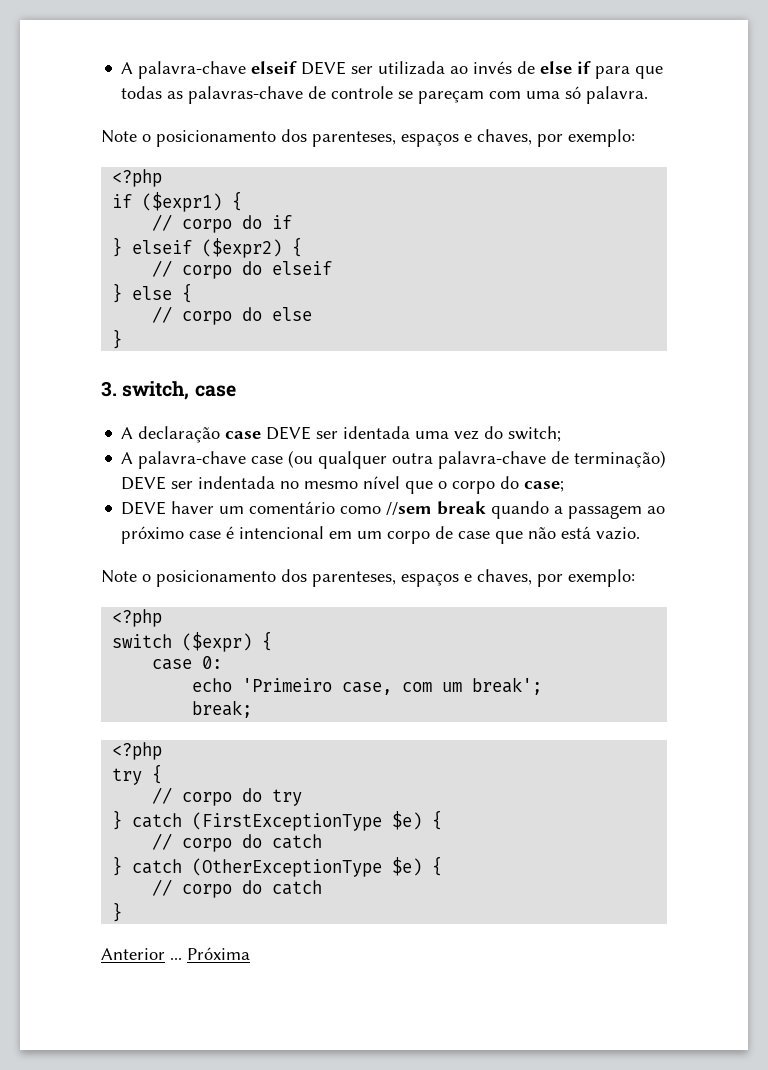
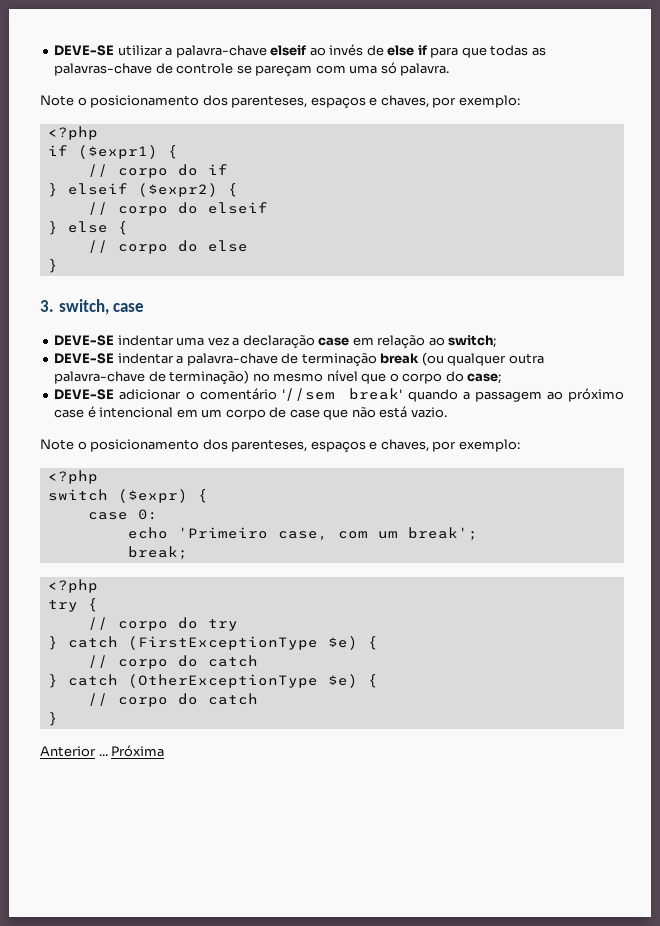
- A palavra-chave elseif DEVE ser utilizada ao invés de else if para que todas as palavras-chave de controle se pareçam com uma só palavra.
+ DEVE-SE utilizar a palavra-chave elseif ao invés de else if para que todas as palavras-chave de controle se pareçam com uma só palavra.
- A declaração case DEVE ser identada uma vez do switch;
- A palavra-chave case (ou qualquer outra palavra-chave de terminação) DEVE ser indentada no mesmo nível que o corpo do case;
+ DEVE-SE indentar uma vez a declaração case em relação ao switch;
+ DEVE-SE indentar a palavra-chave de terminação break (ou qualquer outra palavra-chave de terminação) no mesmo nível que o corpo do case;
- DEVE haver um comentário como //sem break quando a passagem ao próximo case é intencional em um corpo de case que não está vazio.
+ DEVE-SE adicionar o comentário '//sem break' quando a passagem ao próximo case é intencional em um corpo de case que não está vazio.

